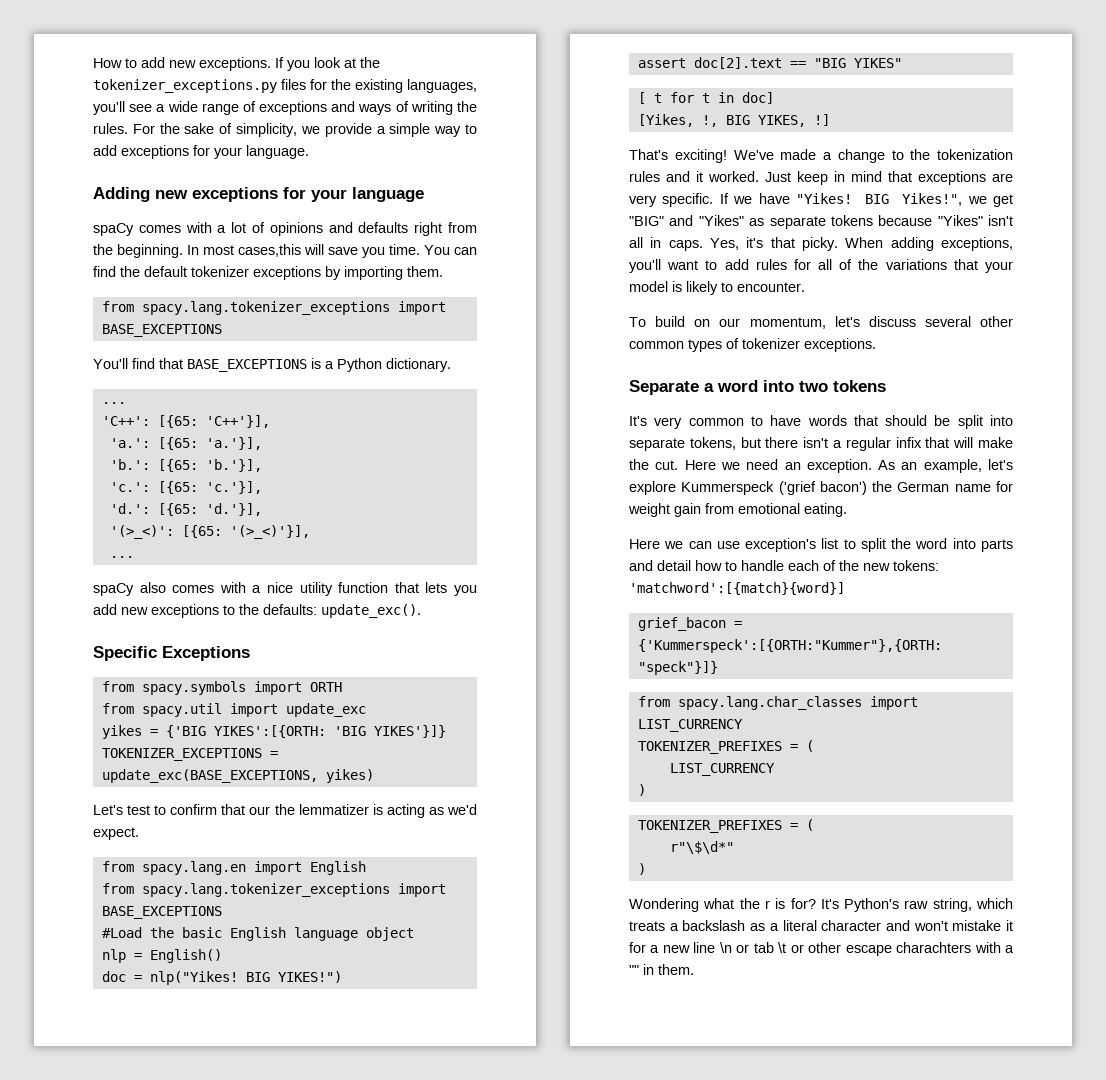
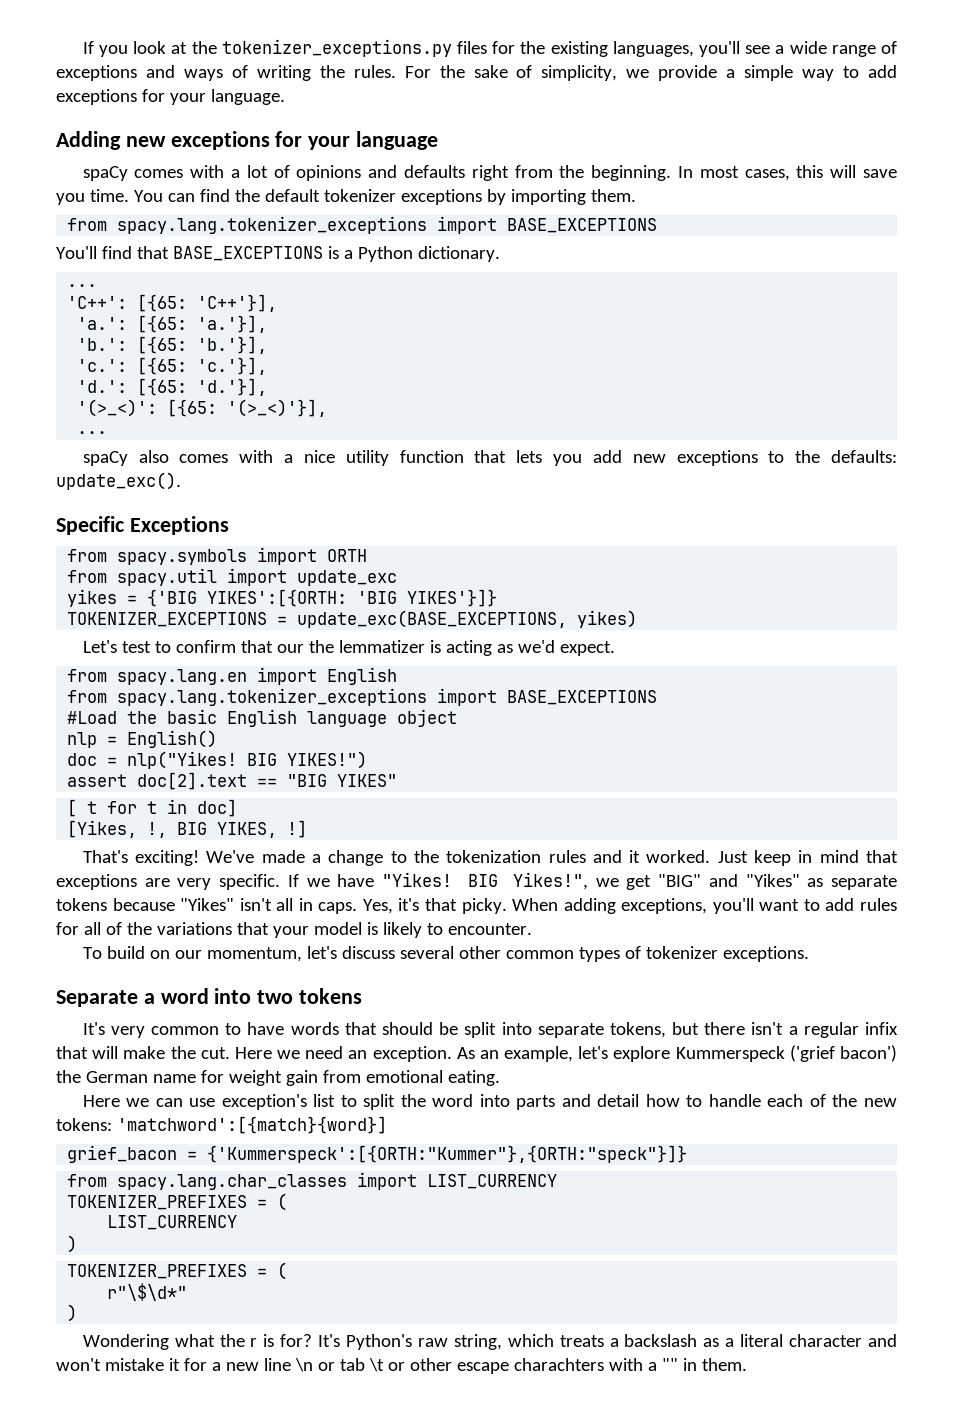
- How to add new exceptions.
- In most cases,this will save you time.
+ In most cases, this will save you time.

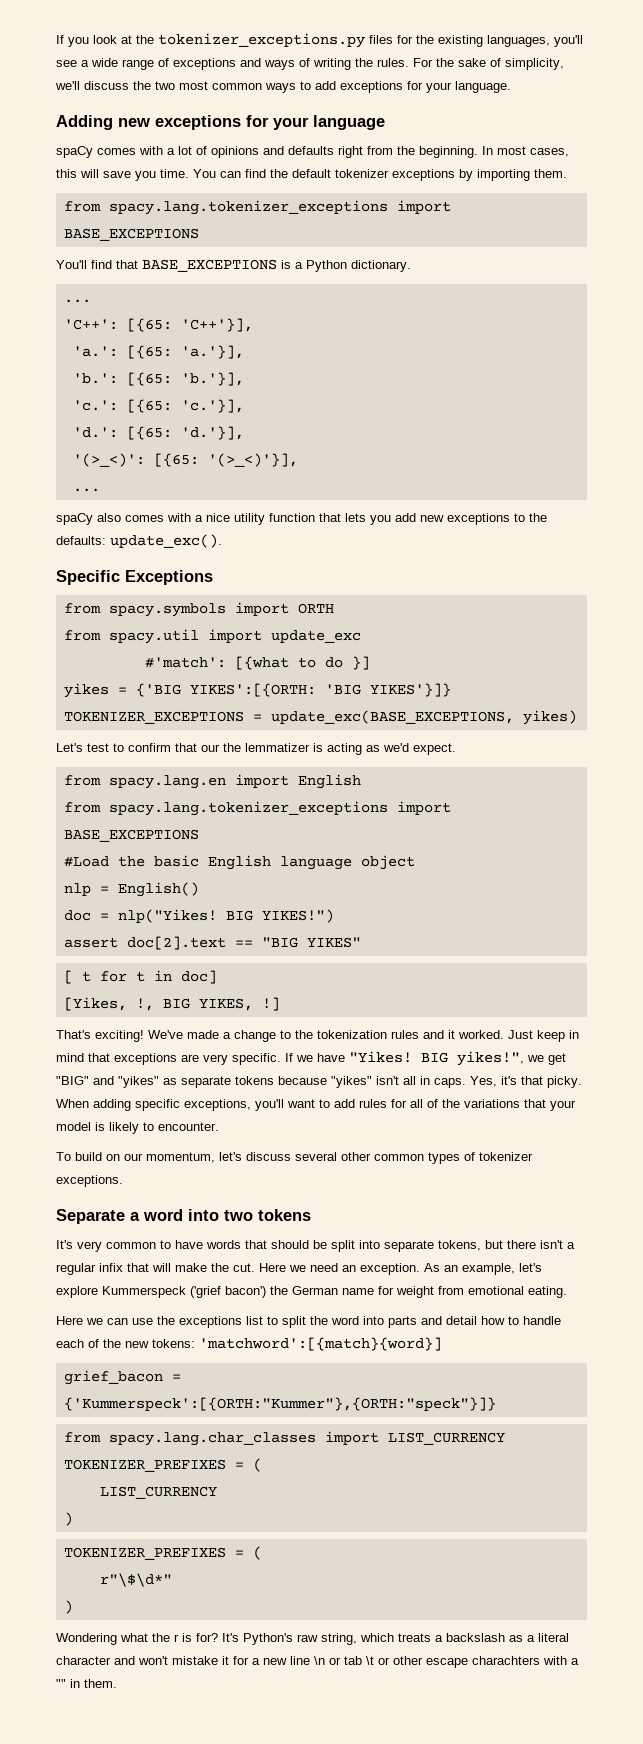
- For the sake of simplicity, we provide a simple way to add exceptions for your language.
+ For the sake of simplicity, we'll discuss the two most common ways to add exceptions for your language.
+ #'match': [{what to do }]
- BIG Yikes!", we get "BIG" and "Yikes" as separate tokens because "Yikes" isn't all in caps.
+ BIG yikes!", we get "BIG" and "yikes" as separate tokens because "yikes" isn't all in caps.
- When adding exceptions, you'll want to add rules for all of the variations that your model is likely to encounter.
+ When adding specific exceptions, you'll want to add rules for all of the variations that your model is likely to encounter.
- As an example, let's explore Kummerspeck ('grief bacon') the German name for weight gain from emotional eating.
+ As an example, let's explore Kummerspeck ('grief bacon') the German name for weight from emotional eating.
- Here we can use exception's list to split the word into parts and detail how to handle each of the new tokens: 'matchword':[{match}{word}]
+ Here we can use the exceptions list to split the word into parts and detail how to handle each of the new tokens: 'matchword':[{match}{word}]

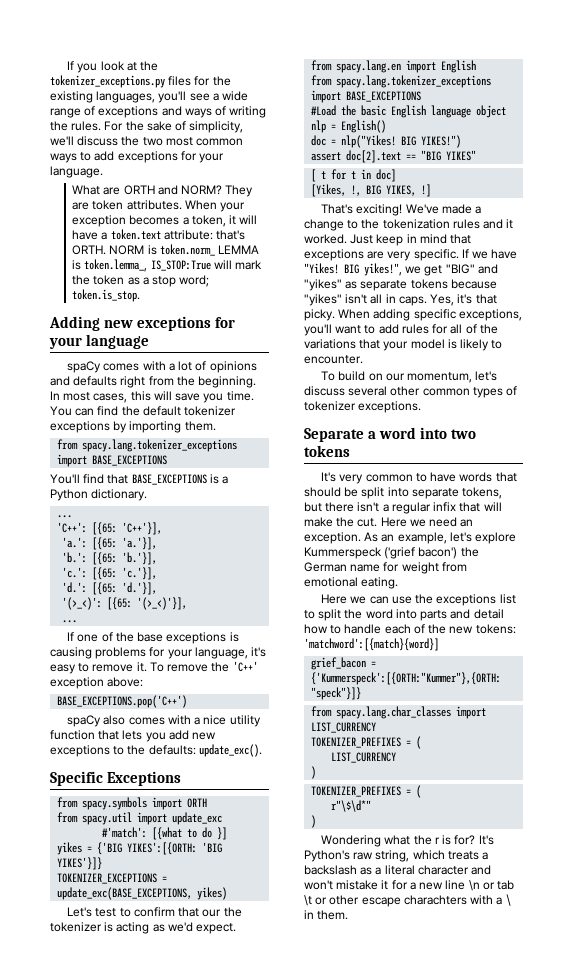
+ What are ORTH and NORM? They are token attributes. When your exception becomes a token, it will have a token.text attribute: that's ORTH. NORM is token.norm_ LEMMA is token.lemma_, IS_STOP:True will mark the token as a stop word; token.is_stop.
+ If one of the base exceptions is causing problems for your language, it's easy to remove it. To remove the 'C++' exception above:
+ BASE_EXCEPTIONS.pop('C++')
- Let's test to confirm that our the lemmatizer is acting as we'd expect.
+ Let's test to confirm that our the tokenizer is acting as we'd expect.
- It's Python's raw string, which treats a backslash as a literal character and won't mistake it for a new line \n or tab \t or other escape charachters with a "" in them.
+ It's Python's raw string, which treats a backslash as a literal character and won't mistake it for a new line \n or tab \t or other escape charachters with a \ in them.

